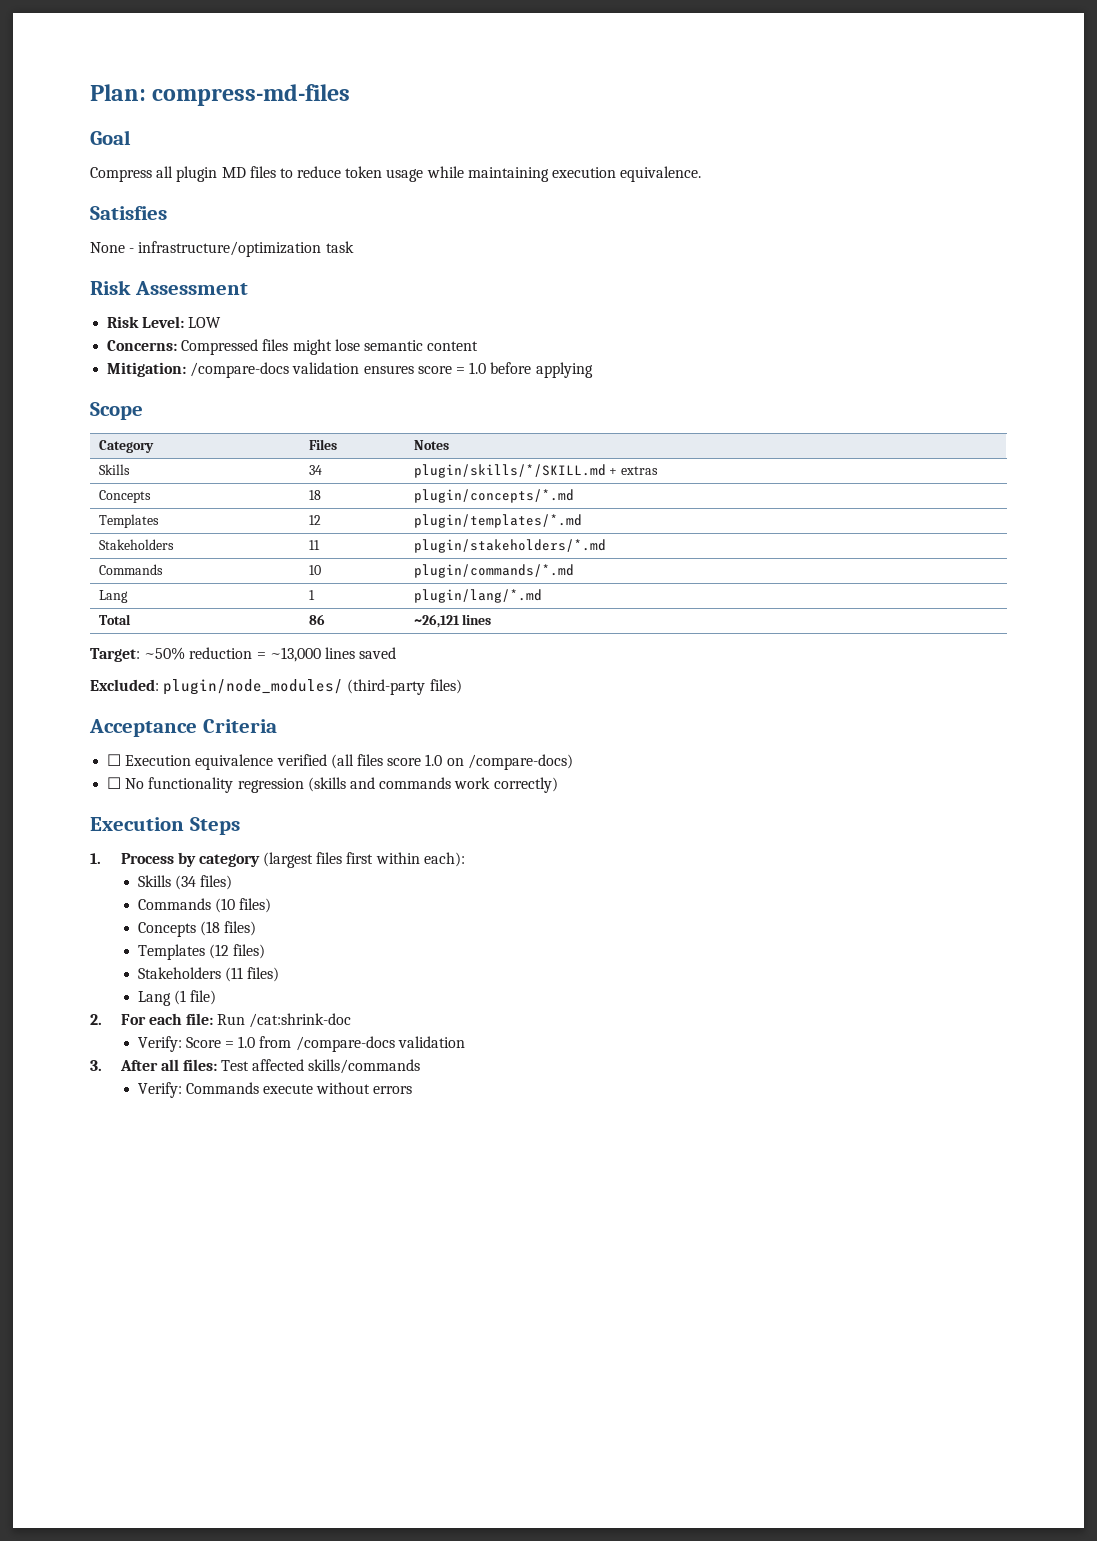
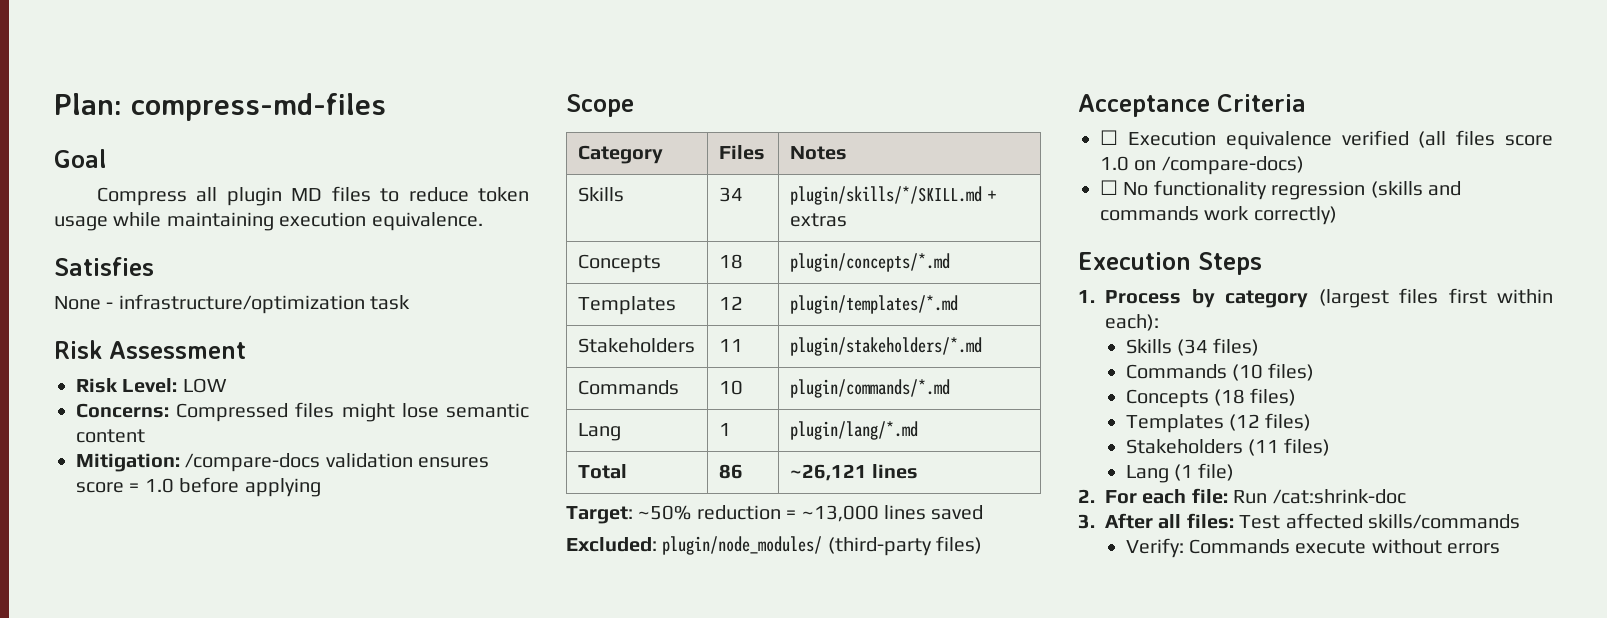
- Verify: Score = 1.0 from /compare-docs validation

